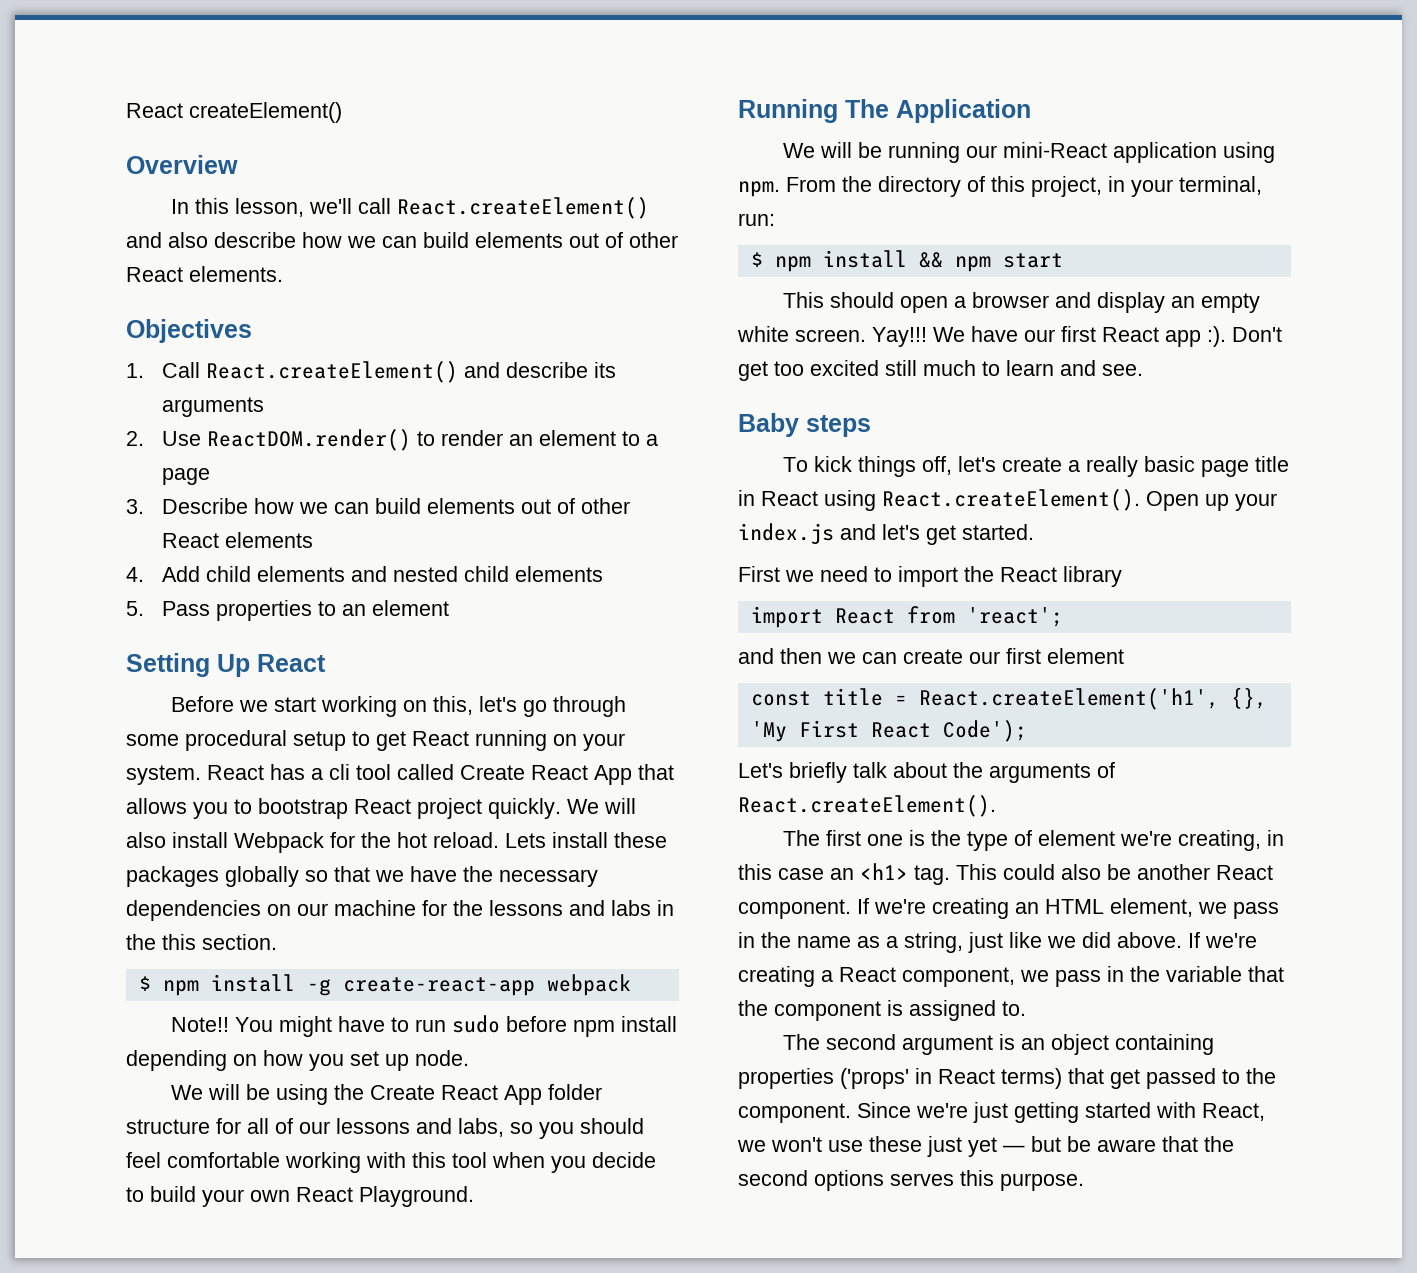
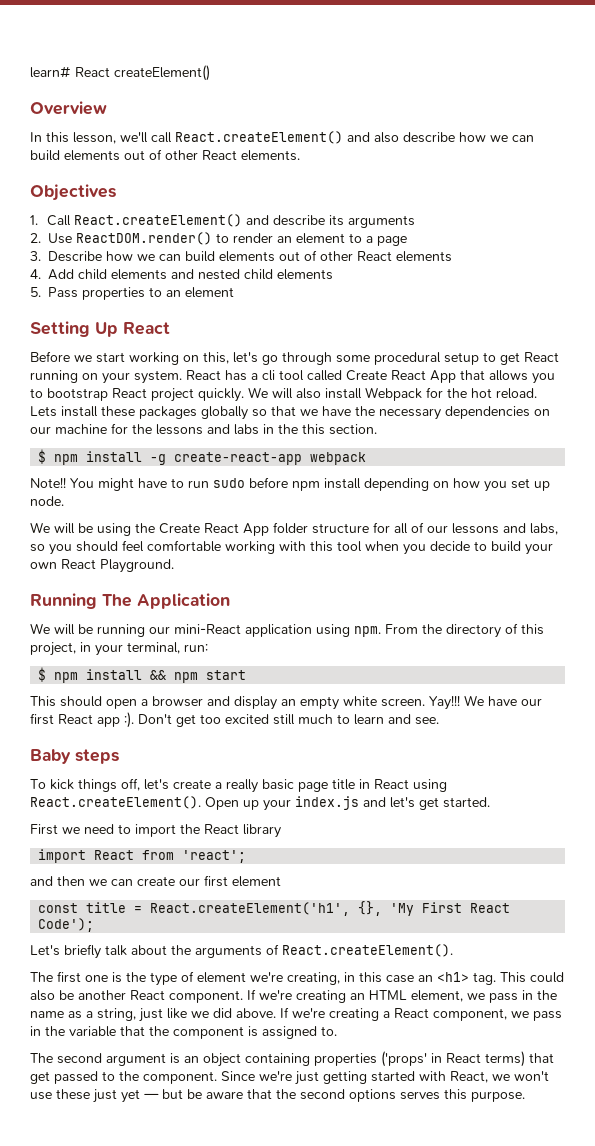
- React createElement()
+ learn# React createElement()

